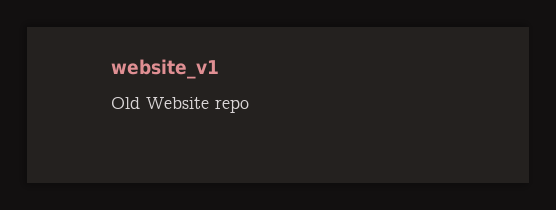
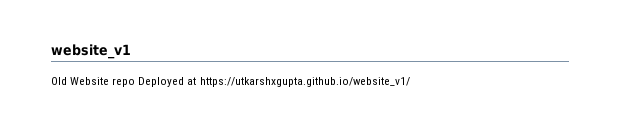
- Old Website repo
+ Old Website repo Deployed at https://utkarshxgupta.github.io/website_v1/

